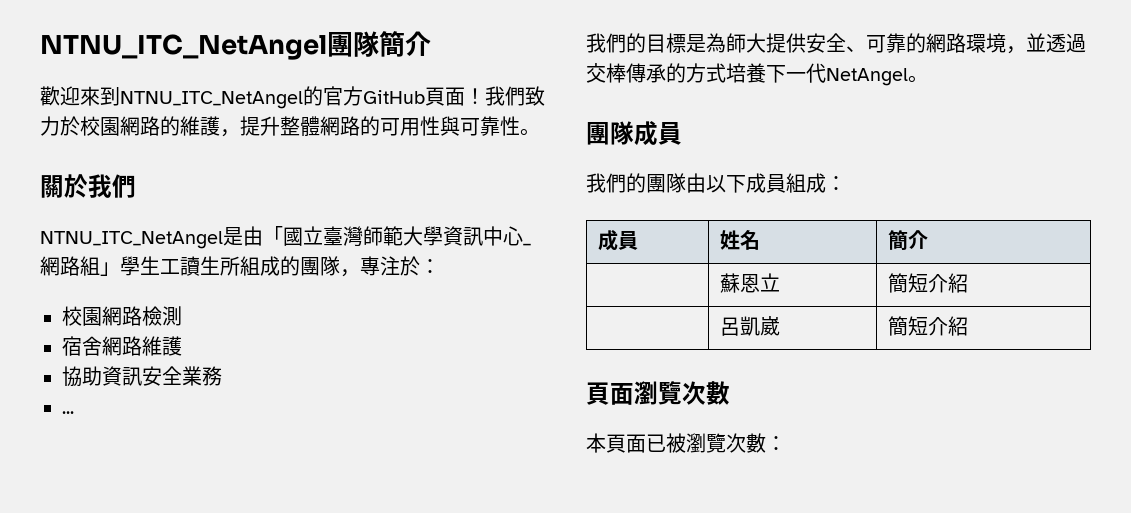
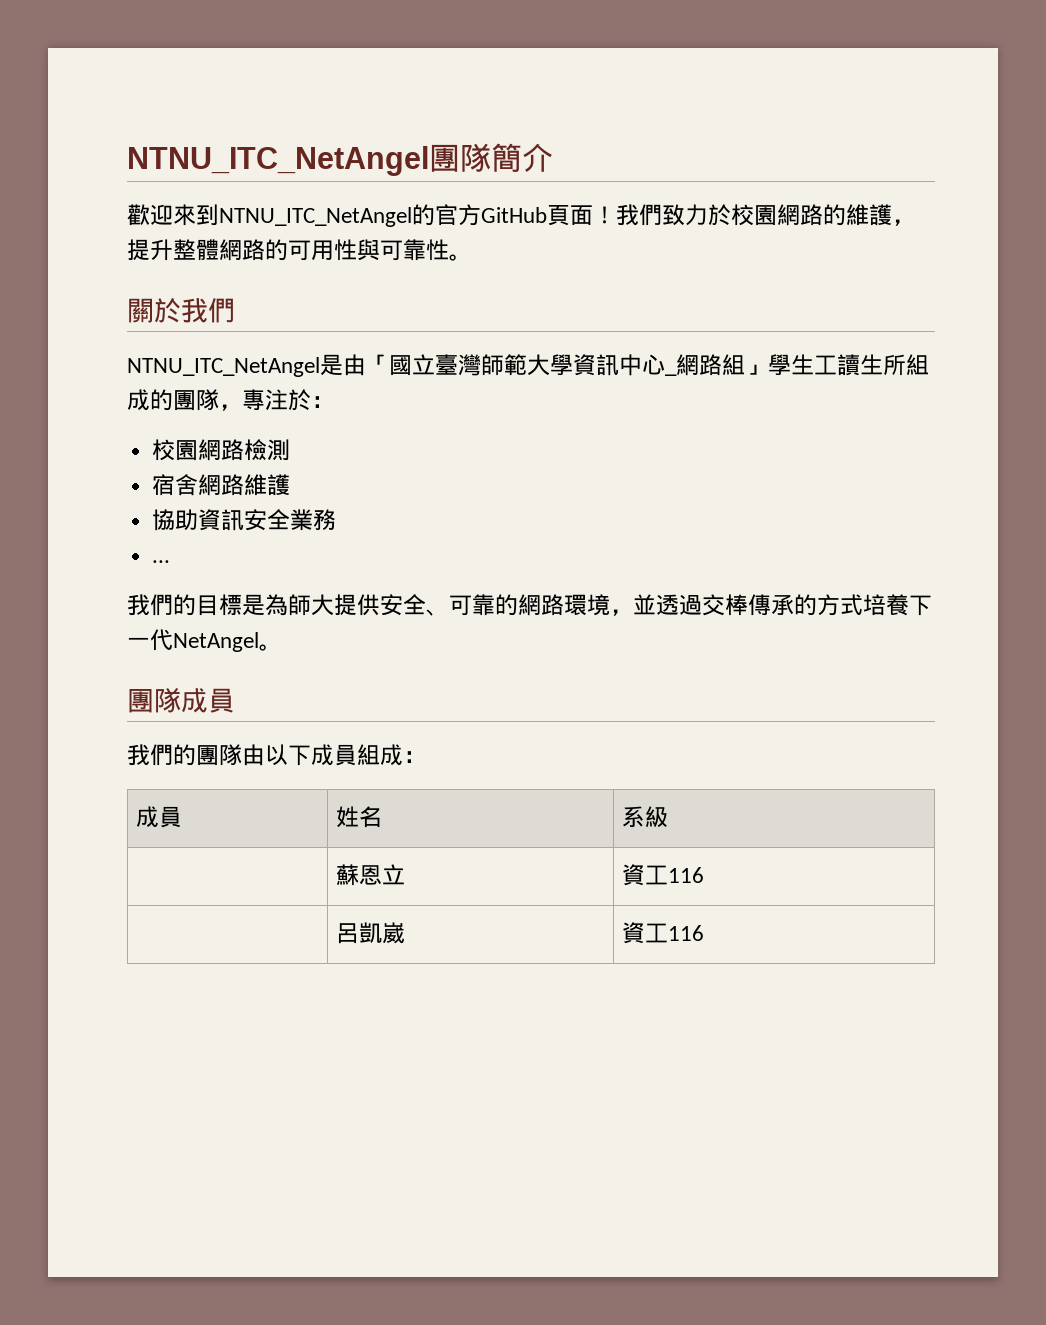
- 成員 | 姓名 | 簡介
+ 成員 | 姓名 | 系級
- | 蘇恩立 | 簡短介紹
+ | 蘇恩立 | 資工116
- | 呂凱崴 | 簡短介紹
- 頁面瀏覽次數
- 本頁面已被瀏覽次數：
+ | 呂凱崴 | 資工116

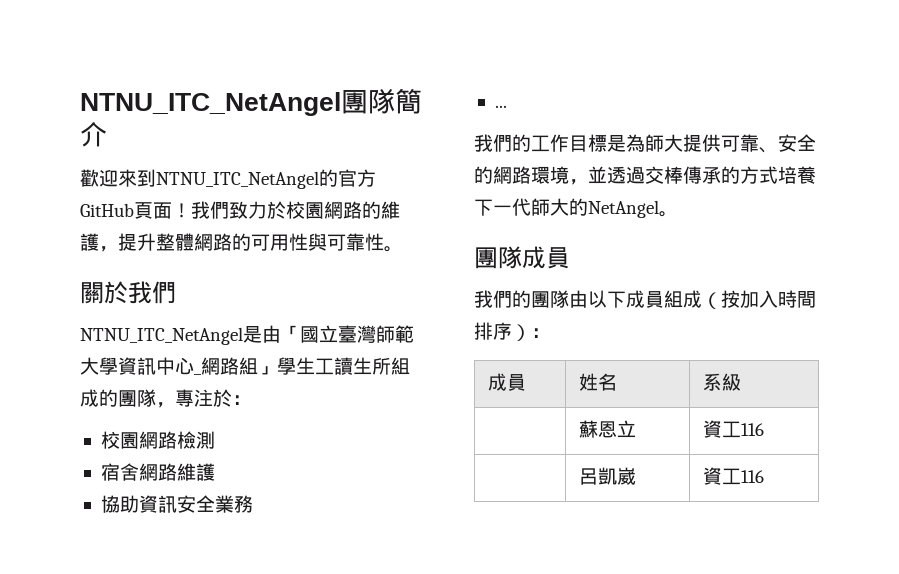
- 我們的目標是為師大提供安全、可靠的網路環境，並透過交棒傳承的方式培養下一代NetAngel。
+ 我們的工作目標是為師大提供可靠、安全的網路環境，並透過交棒傳承的方式培養下一代師大的NetAngel。
- 我們的團隊由以下成員組成：
+ 我們的團隊由以下成員組成（按加入時間排序）：

